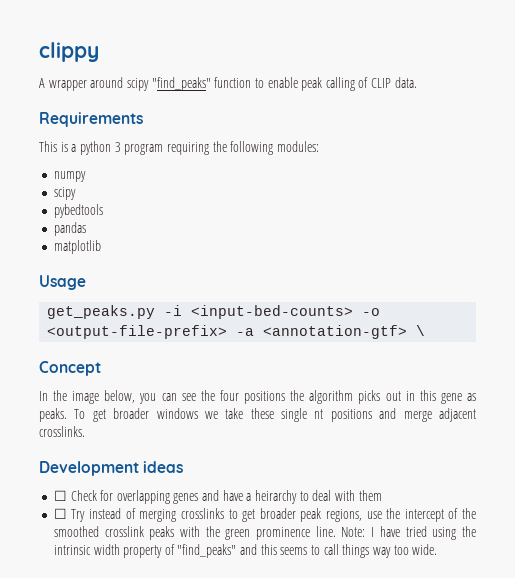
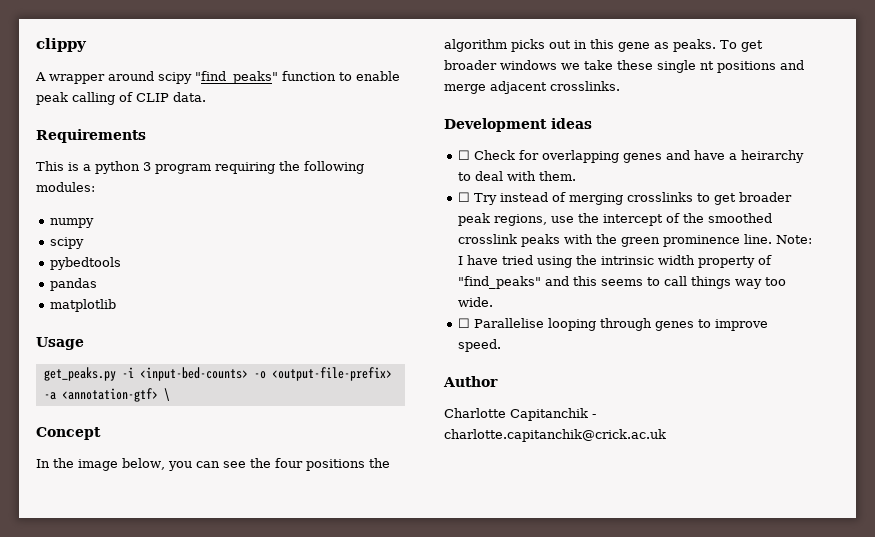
- ☐ Check for overlapping genes and have a heirarchy to deal with them
+ ☐ Check for overlapping genes and have a heirarchy to deal with them.
+ ☐ Parallelise looping through genes to improve speed.
+ Author
+ Charlotte Capitanchik - charlotte.capitanchik@crick.ac.uk

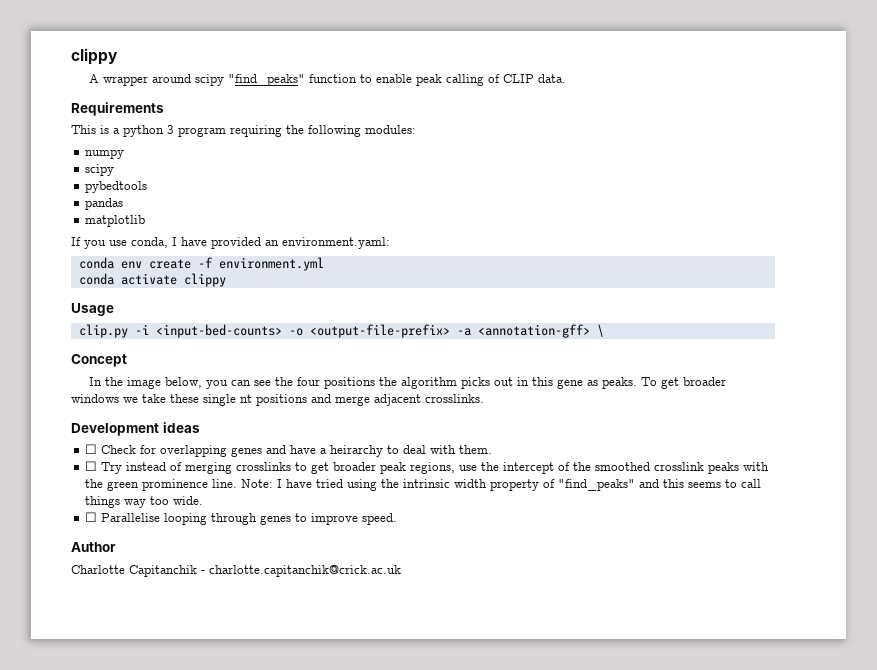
+ If you use conda, I have provided an environment.yaml:
+ conda env create -f environment.yml
+ conda activate clippy
- get_peaks.py -i <input-bed-counts> -o <output-file-prefix> -a <annotation-gtf> \
+ clip.py -i <input-bed-counts> -o <output-file-prefix> -a <annotation-gff> \

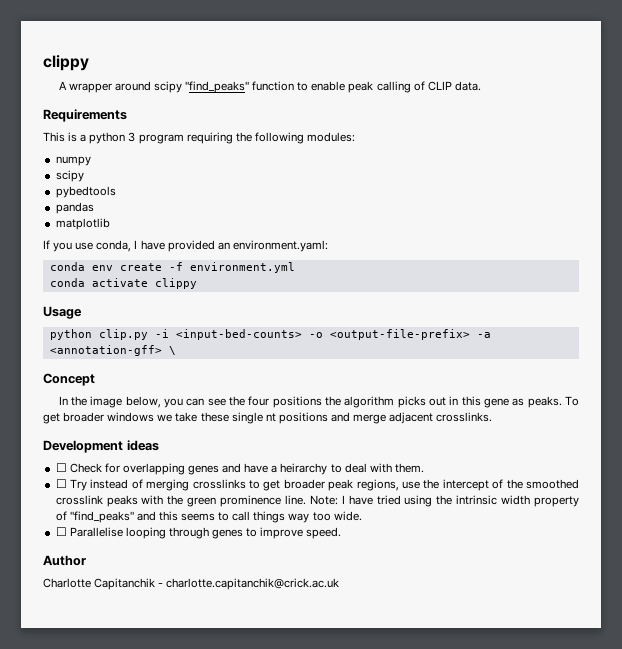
- clip.py -i <input-bed-counts> -o <output-file-prefix> -a <annotation-gff> \
+ python clip.py -i <input-bed-counts> -o <output-file-prefix> -a <annotation-gff> \

